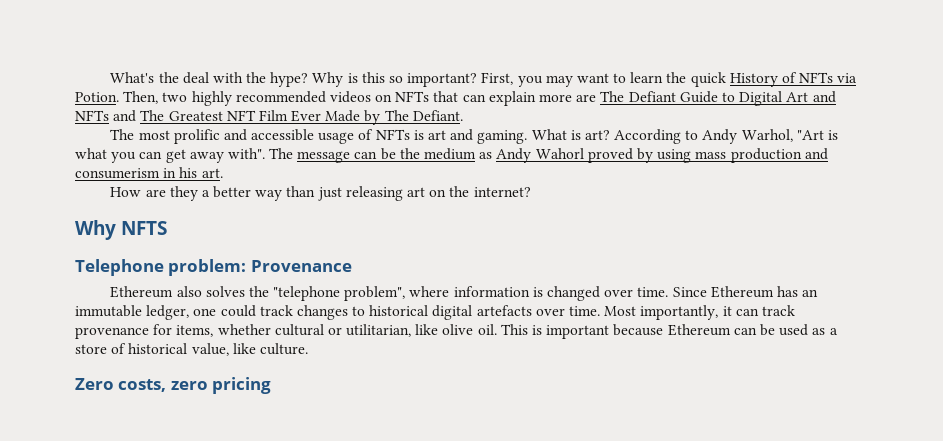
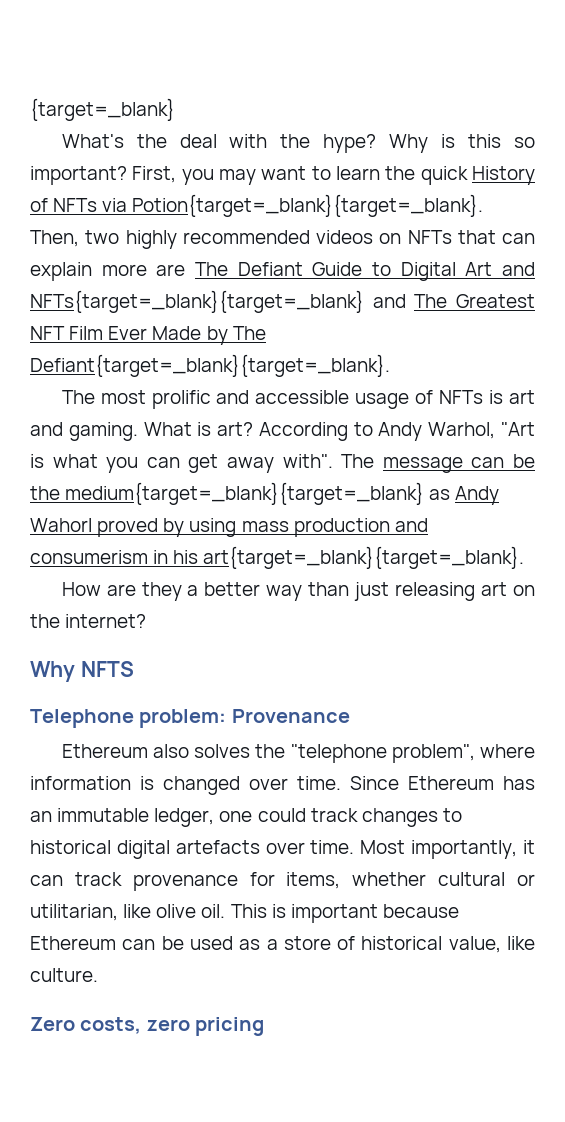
+ {target=_blank}
- First, you may want to learn the quick History of NFTs via Potion.
+ First, you may want to learn the quick History of NFTs via Potion{target=_blank}{target=_blank}.
- Then, two highly recommended videos on NFTs that can explain more are The Defiant Guide to Digital Art and NFTs and The Greatest NFT Film Ever Made by The Defiant.
+ Then, two highly recommended videos on NFTs that can explain more are The Defiant Guide to Digital Art and NFTs{target=_blank}{target=_blank} and The Greatest NFT Film Ever Made by The Defiant{target=_blank}{target=_blank}.
- The message can be the medium as Andy Wahorl proved by using mass production and consumerism in his art.
+ The message can be the medium{target=_blank}{target=_blank} as Andy Wahorl proved by using mass production and consumerism in his art{target=_blank}{target=_blank}.

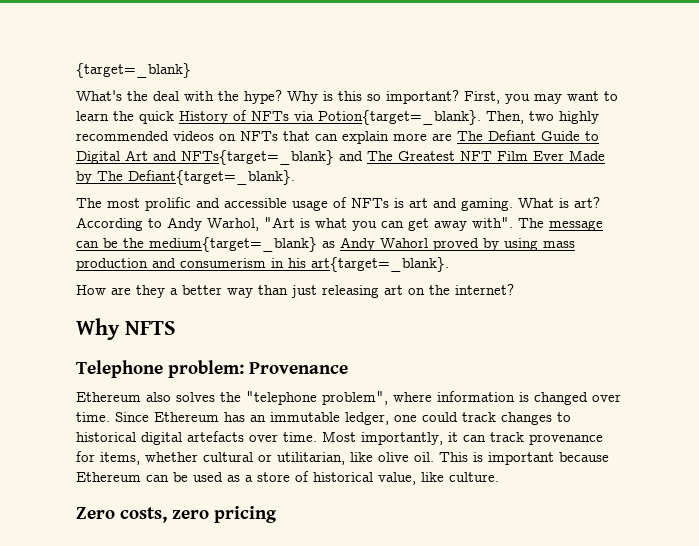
- First, you may want to learn the quick History of NFTs via Potion{target=_blank}{target=_blank}.
+ First, you may want to learn the quick History of NFTs via Potion{target=_blank}.
- Then, two highly recommended videos on NFTs that can explain more are The Defiant Guide to Digital Art and NFTs{target=_blank}{target=_blank} and The Greatest NFT Film Ever Made by The Defiant{target=_blank}{target=_blank}.
+ Then, two highly recommended videos on NFTs that can explain more are The Defiant Guide to Digital Art and NFTs{target=_blank} and The Greatest NFT Film Ever Made by The Defiant{target=_blank}.
- The message can be the medium{target=_blank}{target=_blank} as Andy Wahorl proved by using mass production and consumerism in his art{target=_blank}{target=_blank}.
+ The message can be the medium{target=_blank} as Andy Wahorl proved by using mass production and consumerism in his art{target=_blank}.

